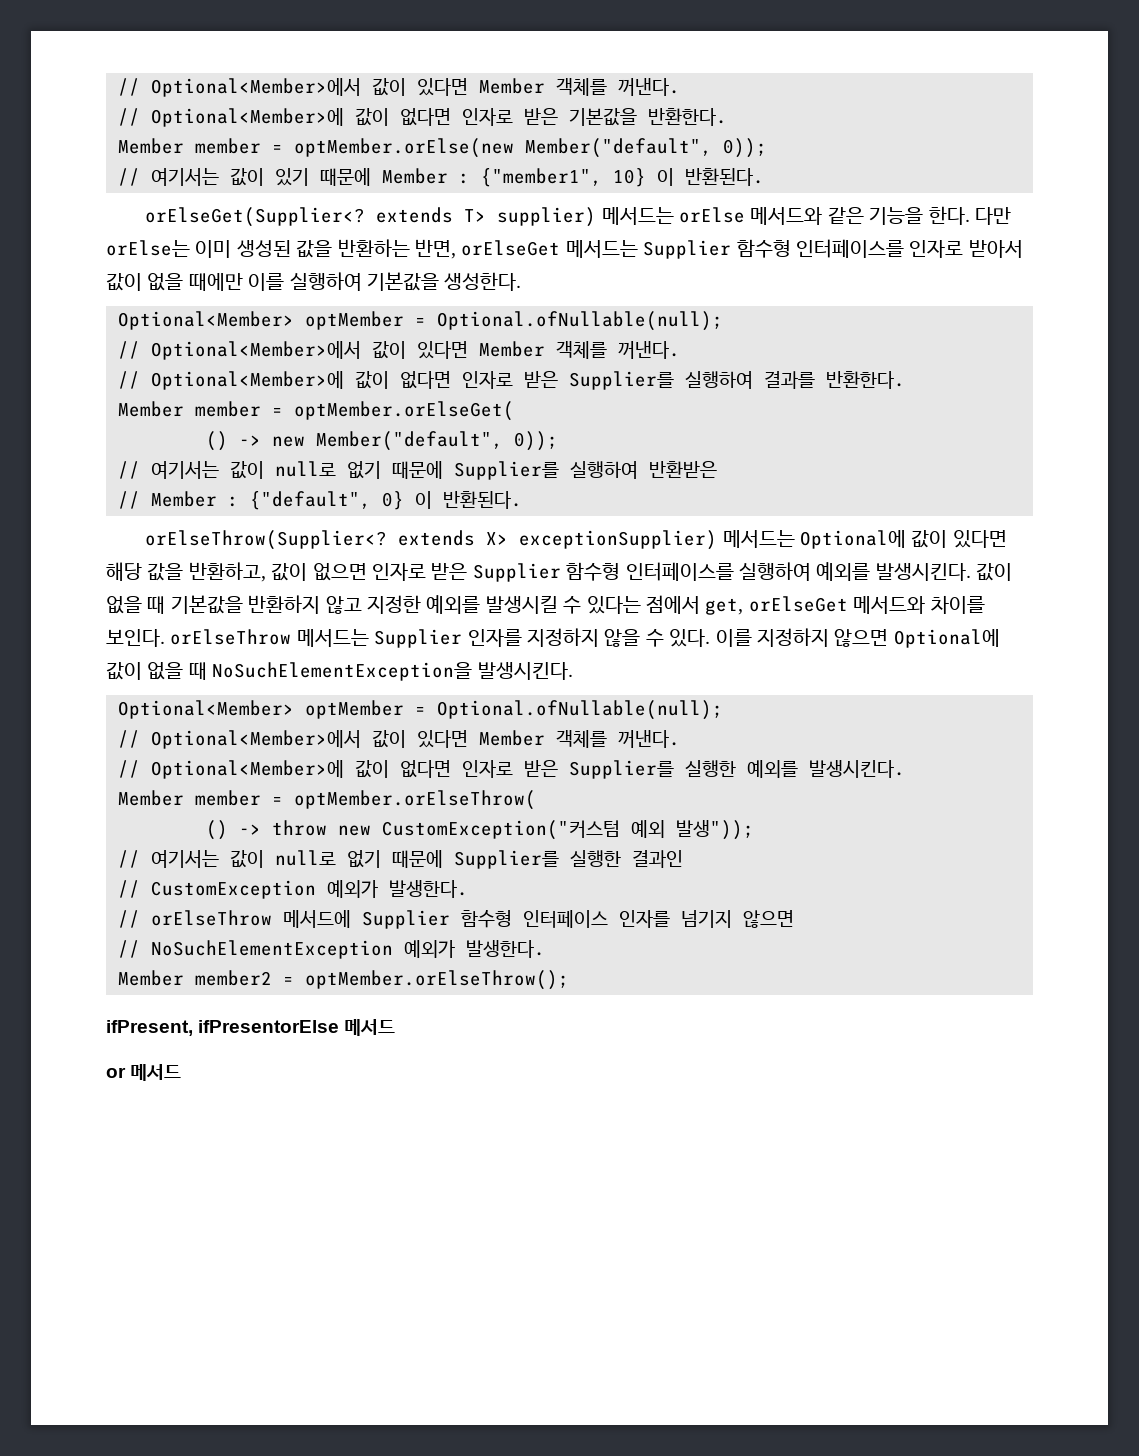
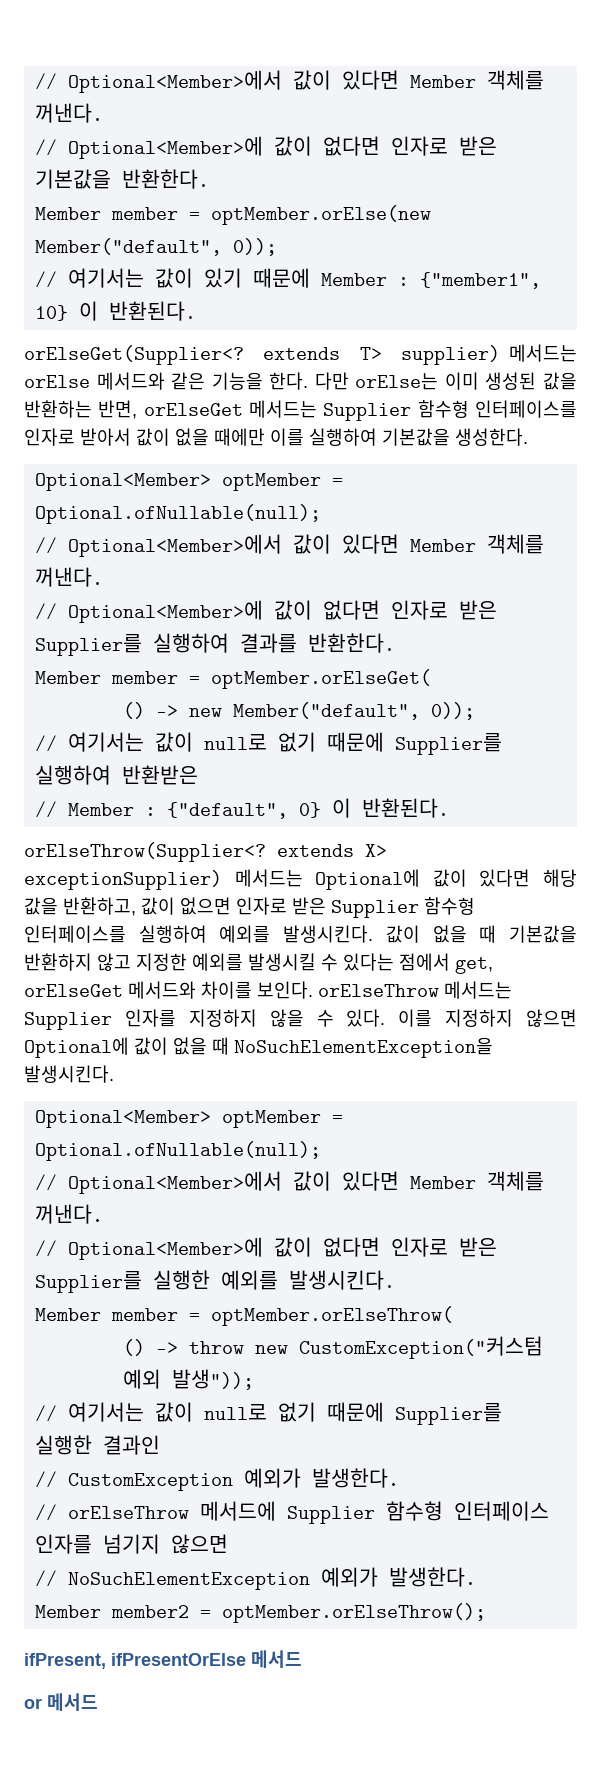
- ifPresent, ifPresentorElse 메서드
+ ifPresent, ifPresentOrElse 메서드

